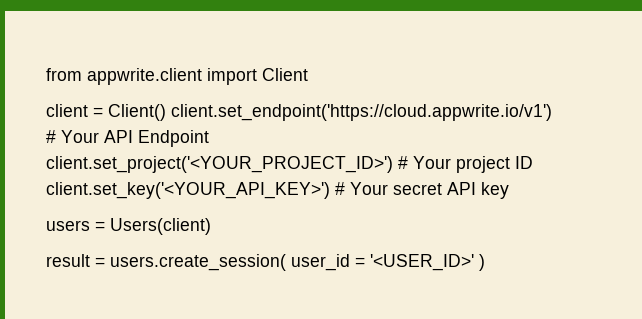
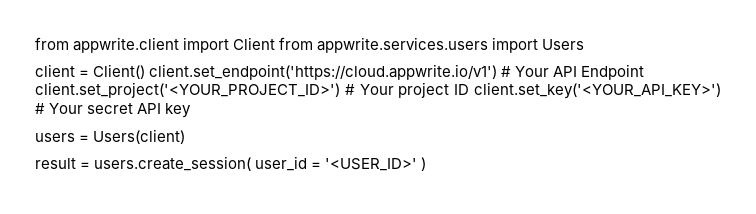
- from appwrite.client import Client
+ from appwrite.client import Client from appwrite.services.users import Users

